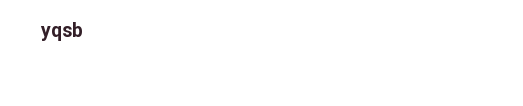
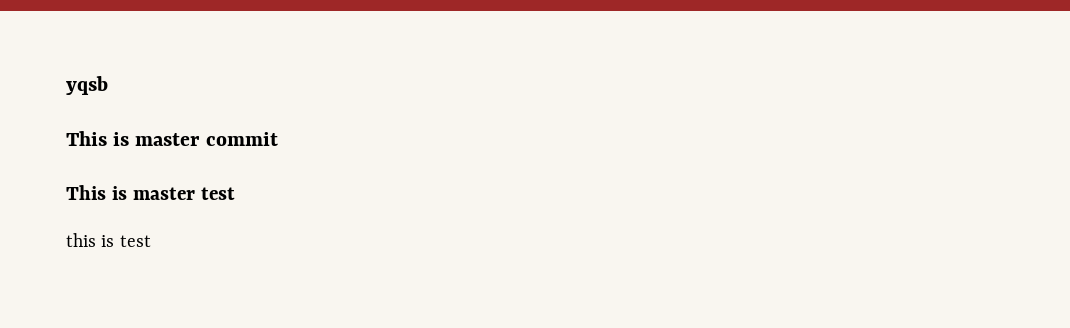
+ This is master commit
+ This is master test
+ this is test

